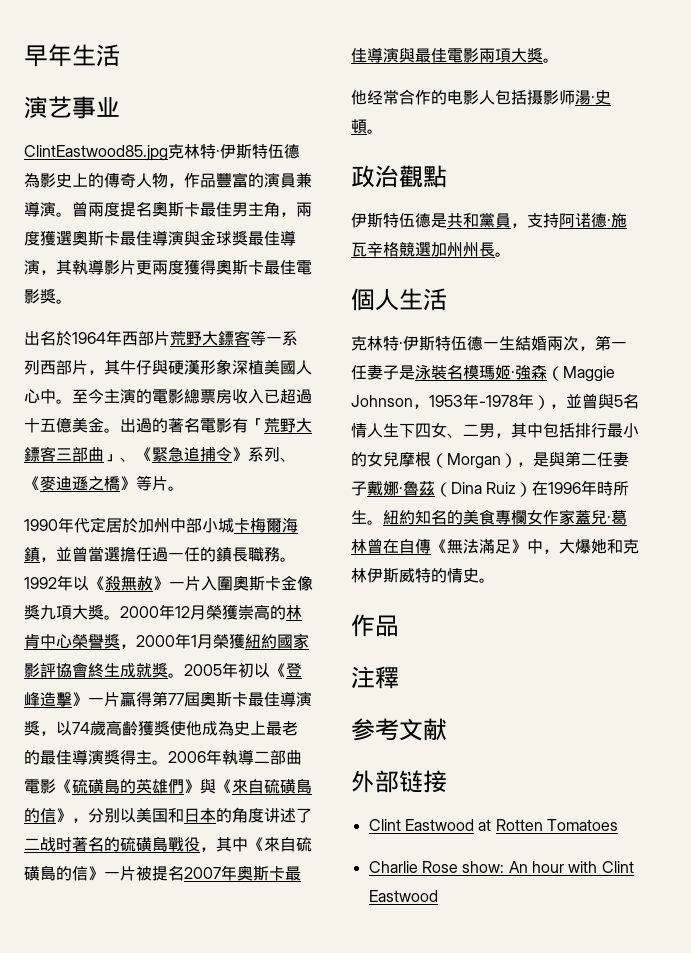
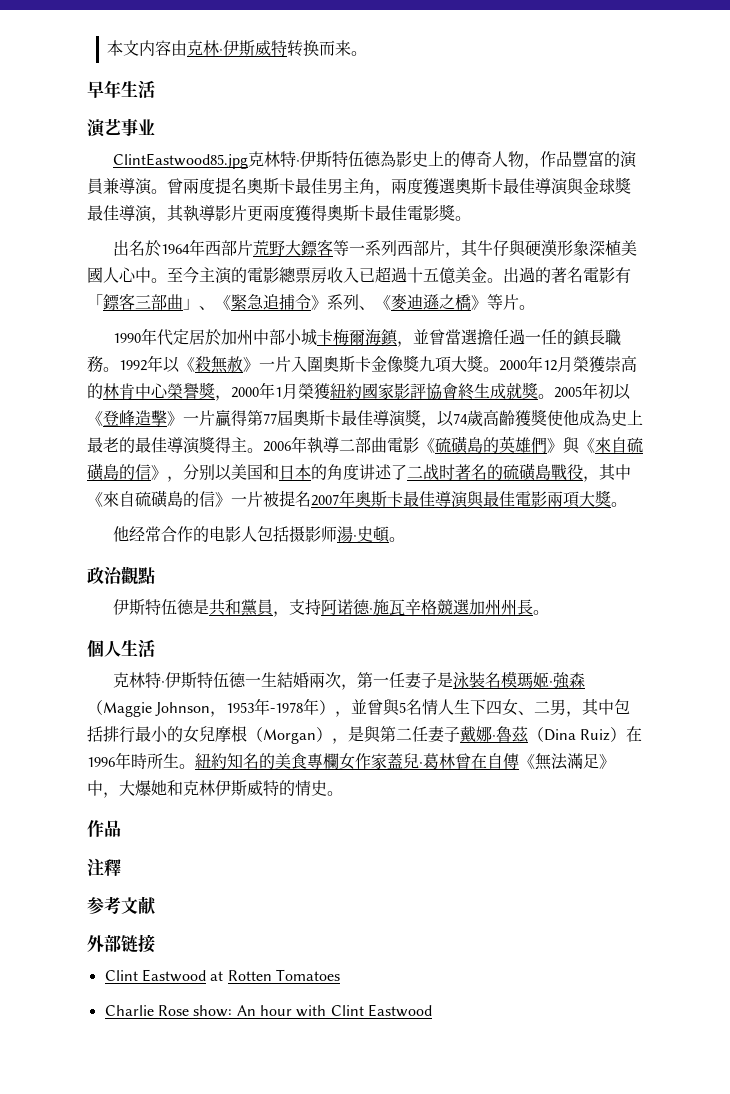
+ 本文内容由克林·伊斯威特转换而来。
- 出過的著名電影有「荒野大鏢客三部曲」、《緊急追捕令》系列、《麥迪遜之橋》等片。
+ 出過的著名電影有「鏢客三部曲」、《緊急追捕令》系列、《麥迪遜之橋》等片。

